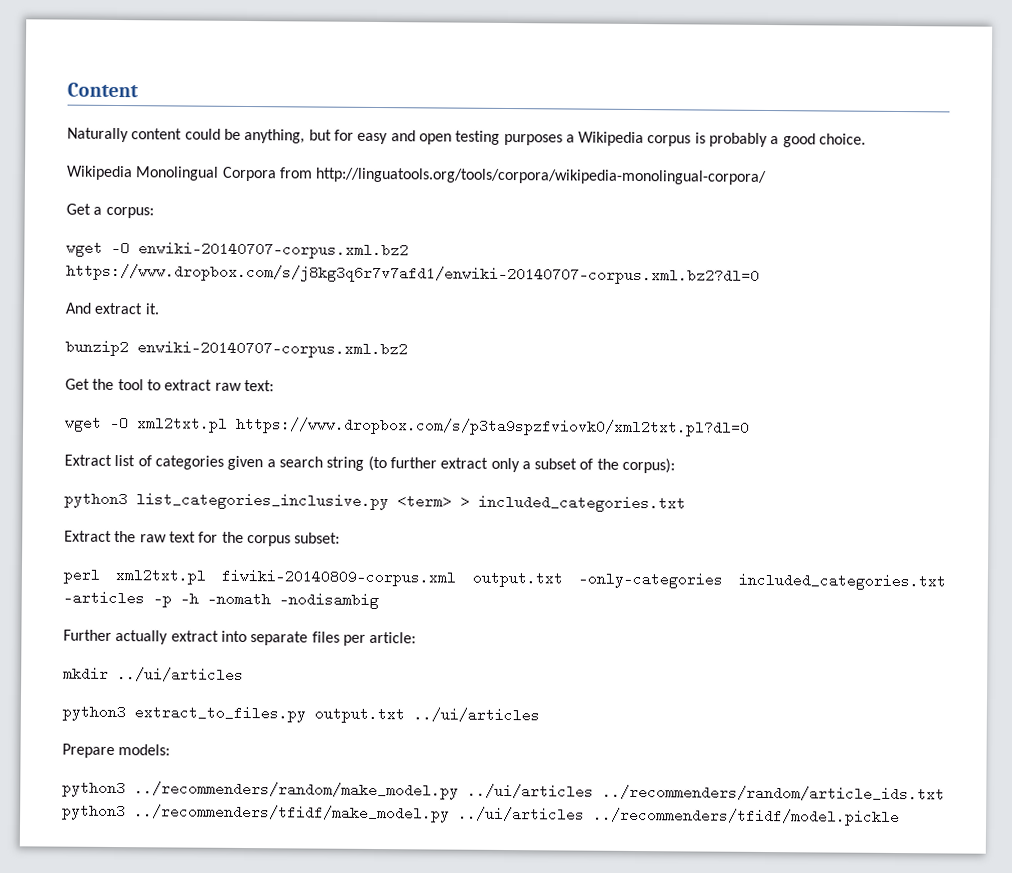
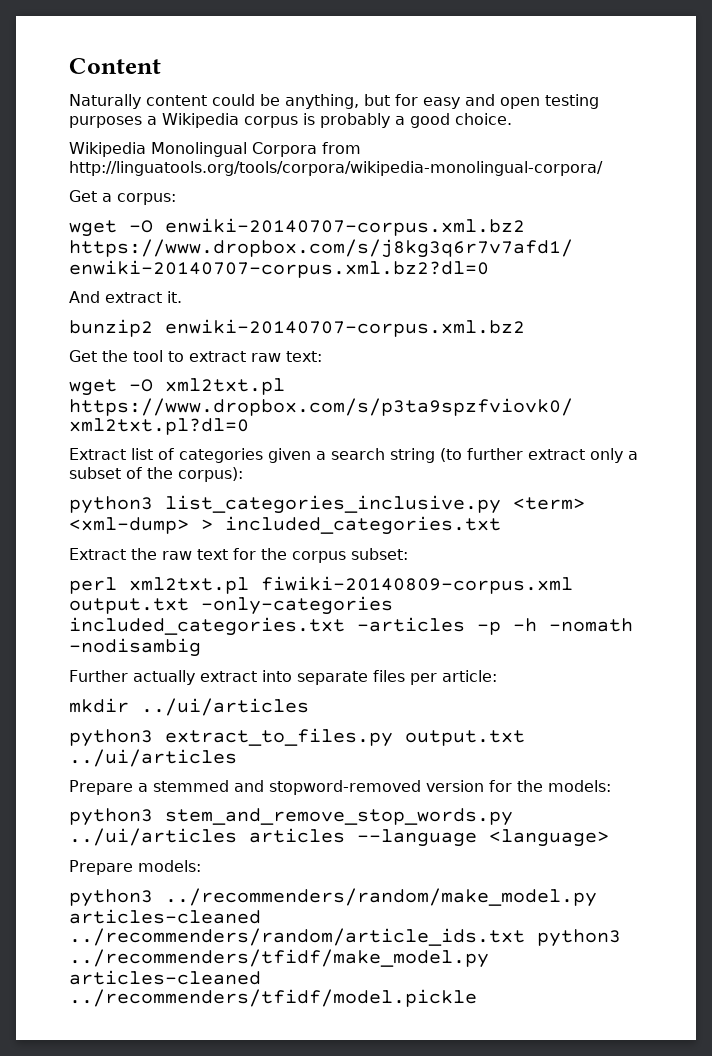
- python3 list_categories_inclusive.py <term> > included_categories.txt
+ python3 list_categories_inclusive.py <term> <xml-dump> > included_categories.txt
+ Prepare a stemmed and stopword-removed version for the models:
+ python3 stem_and_remove_stop_words.py ../ui/articles articles --language <language>
- python3 ../recommenders/random/make_model.py ../ui/articles ../recommenders/random/article_ids.txt python3 ../recommenders/tfidf/make_model.py ../ui/articles ../recommenders/tfidf/model.pickle
+ python3 ../recommenders/random/make_model.py articles-cleaned ../recommenders/random/article_ids.txt python3 ../recommenders/tfidf/make_model.py articles-cleaned ../recommenders/tfidf/model.pickle

